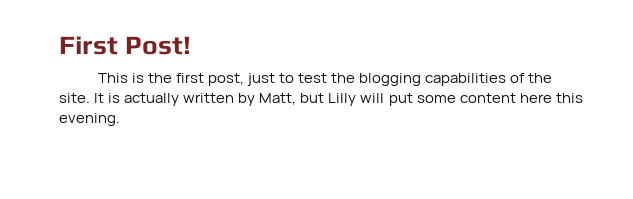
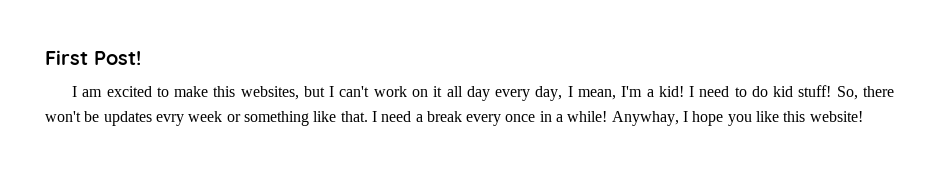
- This is the first post, just to test the blogging capabilities of the site. It is actually written by Matt, but Lilly will put some content here this evening.
+ I am excited to make this websites, but I can't work on it all day every day, I mean, I'm a kid! I need to do kid stuff! So, there won't be updates evry week or something like that. I need a break every once in a while! Anywhay, I hope you like this website!

